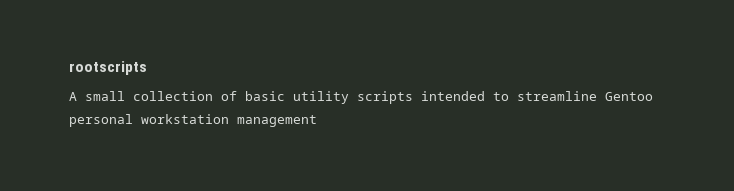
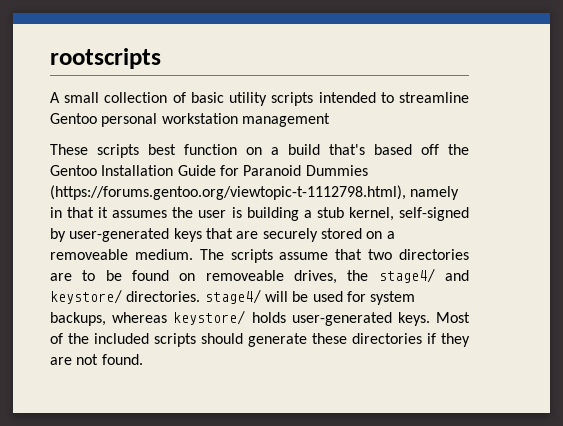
+ These scripts best function on a build that's based off the Gentoo Installation Guide for Paranoid Dummies (https://forums.gentoo.org/viewtopic-t-1112798.html), namely in that it assumes the user is building a stub kernel, self-signed by user-generated keys that are securely stored on a removeable medium. The scripts assume that two directories are to be found on removeable drives, the stage4/ and keystore/ directories. stage4/ will be used for system backups, whereas keystore/ holds user-generated keys. Most of the included scripts should generate these directories if they are not found.

